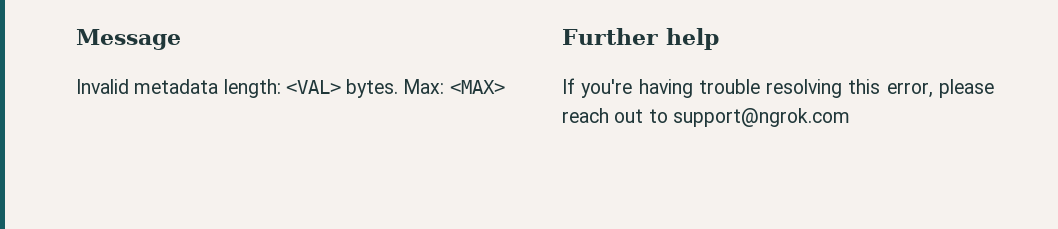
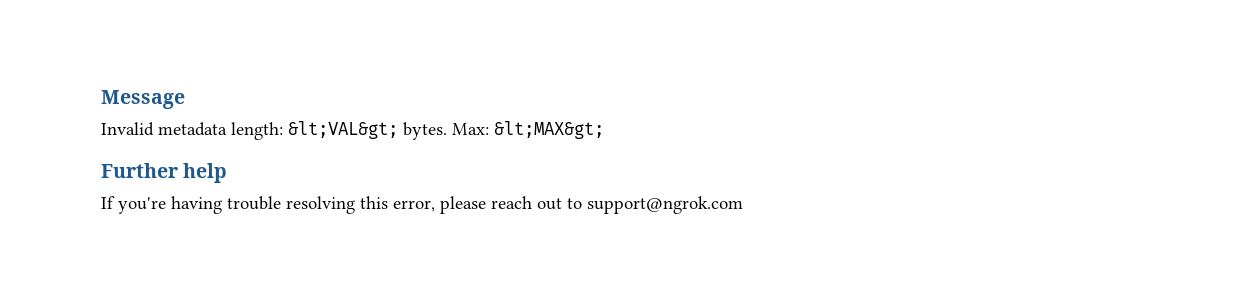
- Invalid metadata length: <VAL> bytes.
+ Invalid metadata length: &lt;VAL&gt; bytes.
- Max: <MAX>
+ Max: &lt;MAX&gt;

